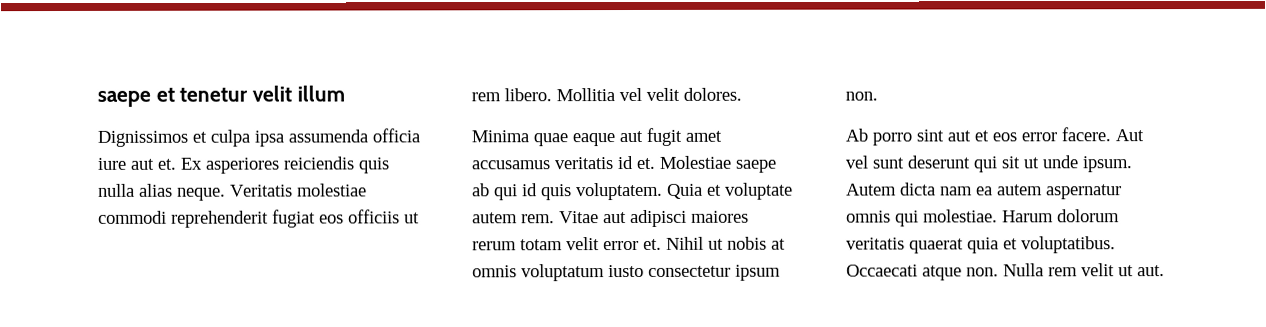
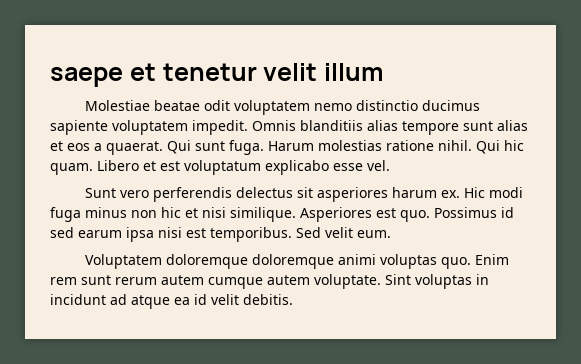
- Dignissimos et culpa ipsa assumenda officia iure aut et. Ex asperiores reiciendis quis nulla alias neque. Veritatis molestiae commodi reprehenderit fugiat eos officiis ut rem libero. Mollitia vel velit dolores.
- Minima quae eaque aut fugit amet accusamus veritatis id et. Molestiae saepe ab qui id quis voluptatem. Quia et voluptate autem rem. Vitae aut adipisci maiores rerum totam velit error et. Nihil ut nobis at omnis voluptatum iusto consectetur ipsum non.
- Ab porro sint aut et eos error facere. Aut vel sunt deserunt qui sit ut unde ipsum. Autem dicta nam ea autem aspernatur omnis qui molestiae. Harum dolorum veritatis quaerat quia et voluptatibus. Occaecati atque non. Nulla rem velit ut aut.
+ Molestiae beatae odit voluptatem nemo distinctio ducimus sapiente voluptatem impedit. Omnis blanditiis alias tempore sunt alias et eos a quaerat. Qui sunt fuga. Harum molestias ratione nihil. Qui hic quam. Libero et est voluptatum explicabo esse vel.
+ Sunt vero perferendis delectus sit asperiores harum ex. Hic modi fuga minus non hic et nisi similique. Asperiores est quo. Possimus id sed earum ipsa nisi est temporibus. Sed velit eum.
+ Voluptatem doloremque doloremque animi voluptas quo. Enim rem sunt rerum autem cumque autem voluptate. Sint voluptas in incidunt ad atque ea id velit debitis.

